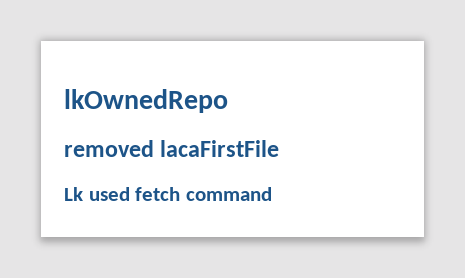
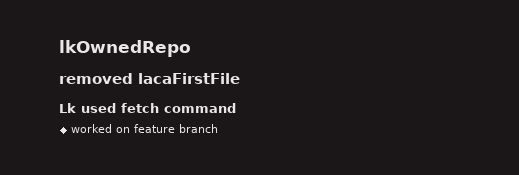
+ worked on feature branch

